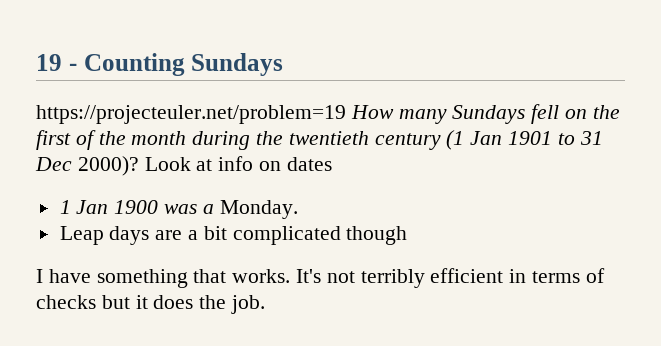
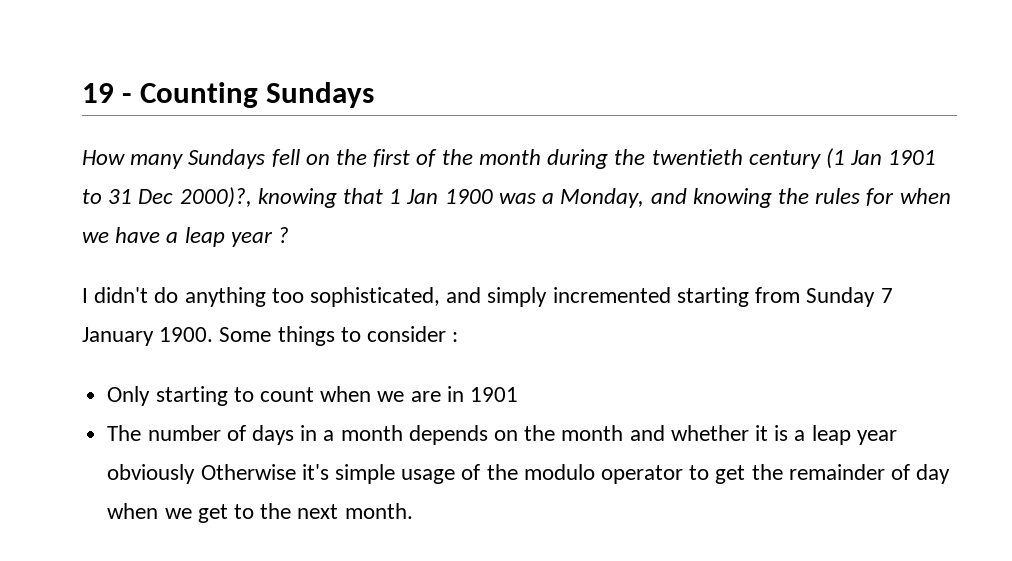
- https://projecteuler.net/problem=19 How many Sundays fell on the first of the month during the twentieth century (1 Jan 1901 to 31 Dec 2000)? Look at info on dates
- 1 Jan 1900 was a Monday.
- Leap days are a bit complicated though
- I have something that works. It's not terribly efficient in terms of checks but it does the job.
+ How many Sundays fell on the first of the month during the twentieth century (1 Jan 1901 to 31 Dec 2000)?, knowing that 1 Jan 1900 was a Monday, and knowing the rules for when we have a leap year ?
+ I didn't do anything too sophisticated, and simply incremented starting from Sunday 7 January 1900. Some things to consider :
+ Only starting to count when we are in 1901
+ The number of days in a month depends on the month and whether it is a leap year obviously Otherwise it's simple usage of the modulo operator to get the remainder of day when we get to the next month.

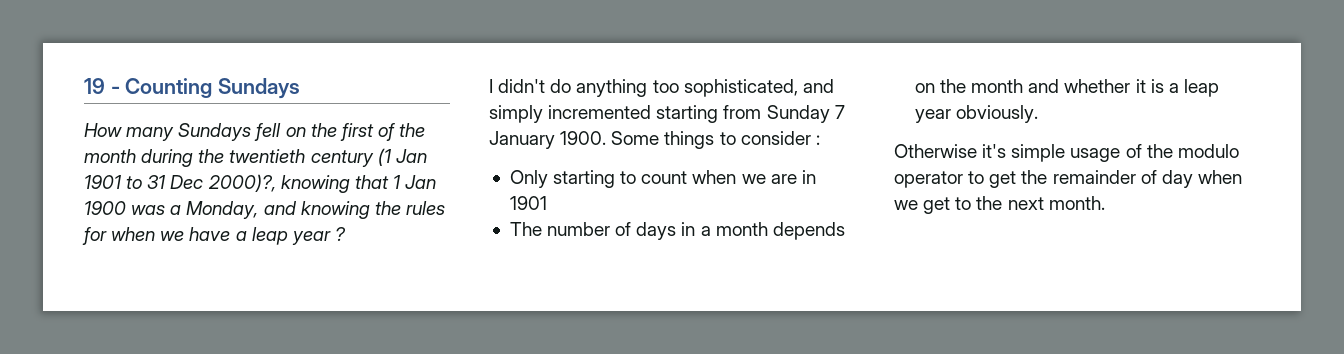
- The number of days in a month depends on the month and whether it is a leap year obviously Otherwise it's simple usage of the modulo operator to get the remainder of day when we get to the next month.
+ The number of days in a month depends on the month and whether it is a leap year obviously.
+ Otherwise it's simple usage of the modulo operator to get the remainder of day when we get to the next month.

